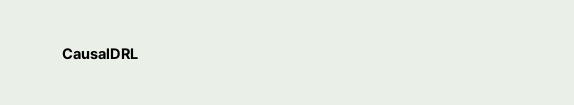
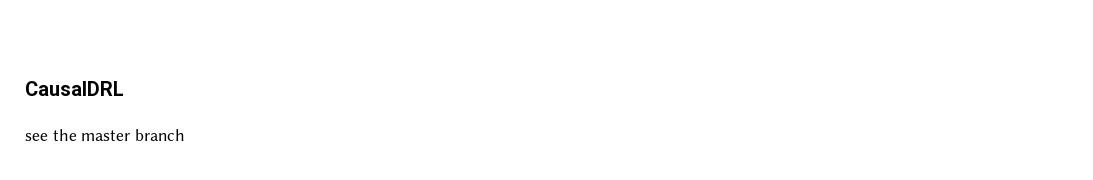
+ see the master branch

